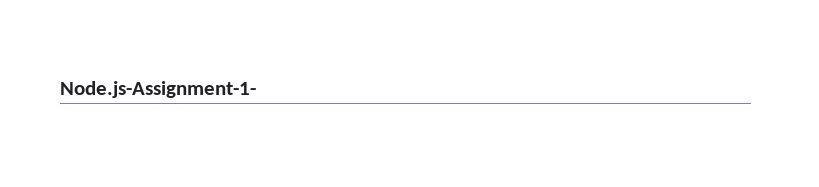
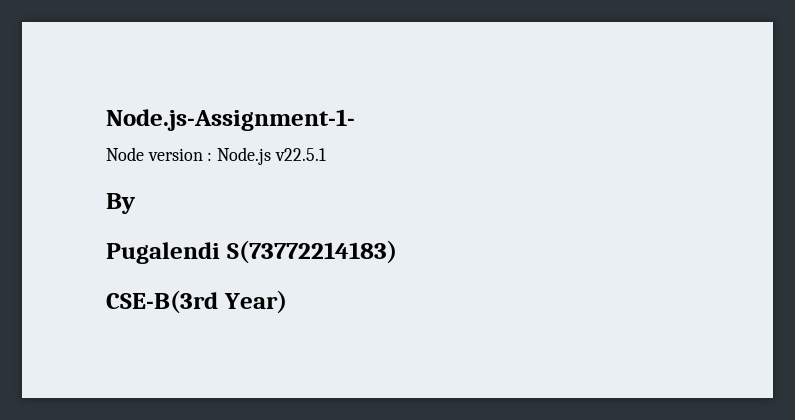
+ Node version : Node.js v22.5.1
+ By
+ Pugalendi S(73772214183)
+ CSE-B(3rd Year)

